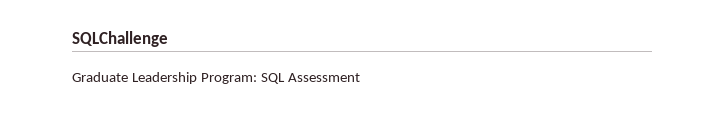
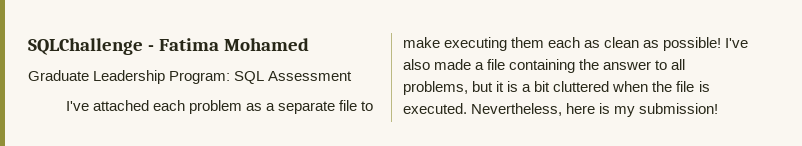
- SQLChallenge
+ SQLChallenge - Fatima Mohamed
+ I've attached each problem as a separate file to make executing them each as clean as possible! I've also made a file containing the answer to all problems, but it is a bit cluttered when the file is executed. Nevertheless, here is my submission!

